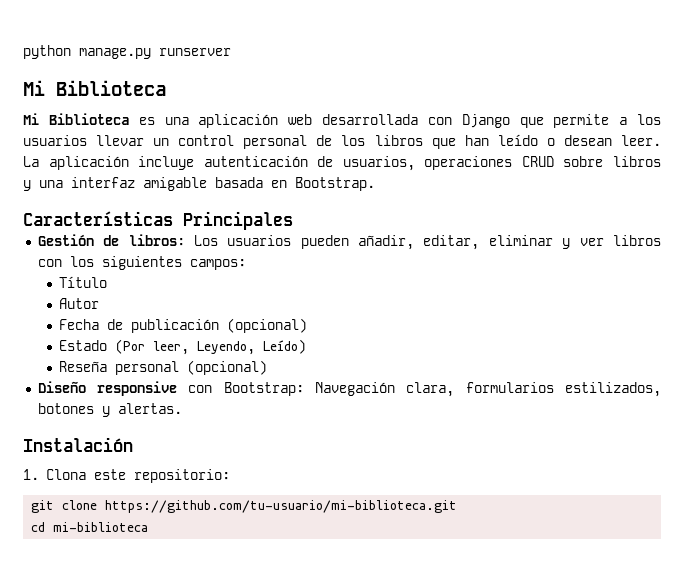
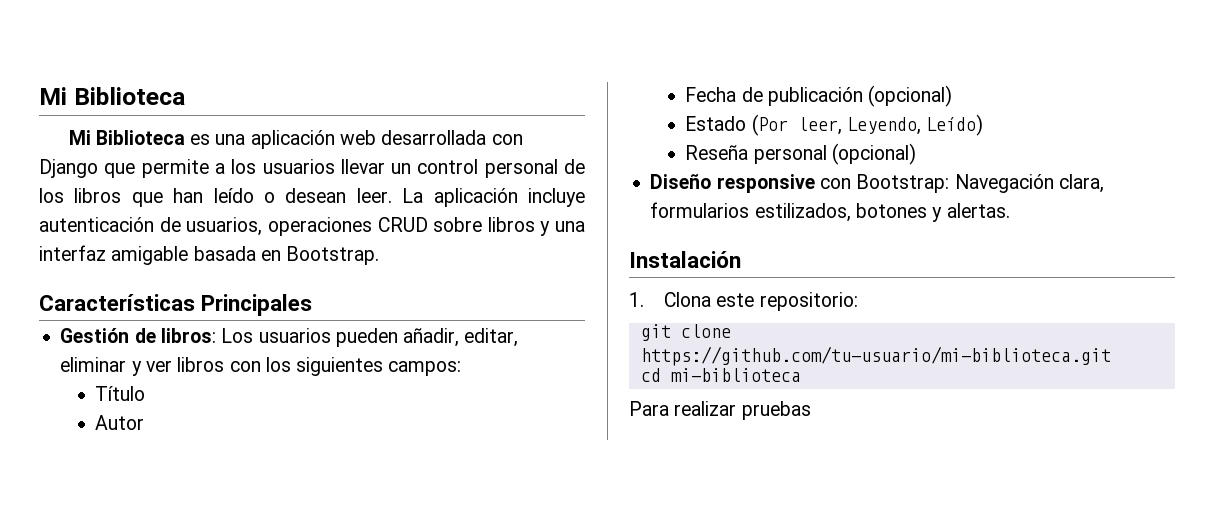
- python manage.py runserver
+ Para realizar pruebas

